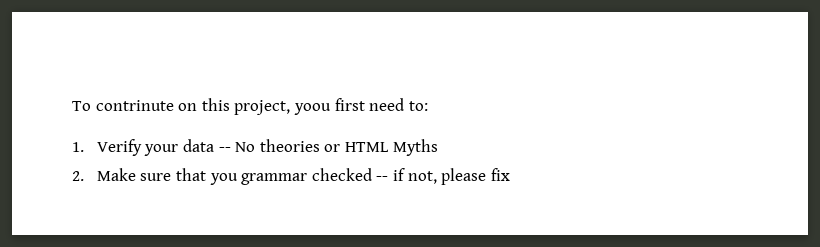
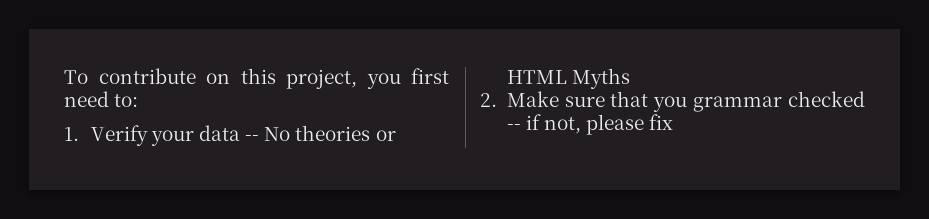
- To contrinute on this project, yoou first need to:
+ To contribute on this project, you first need to:

